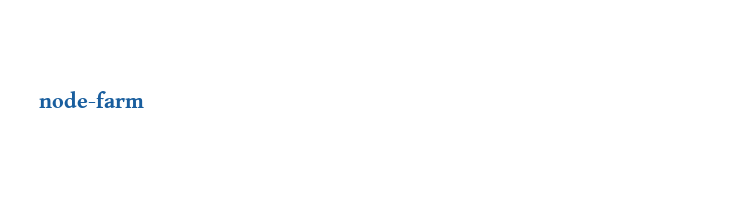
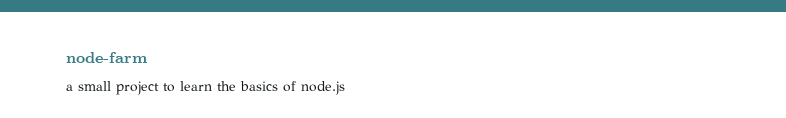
+ a small project to learn the basics of node.js

